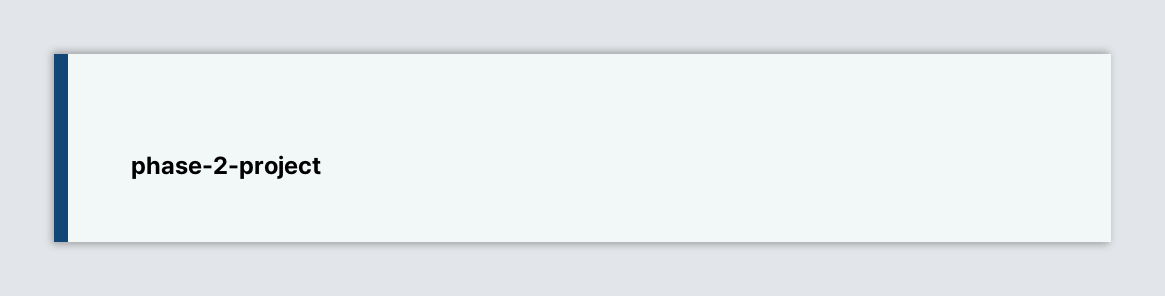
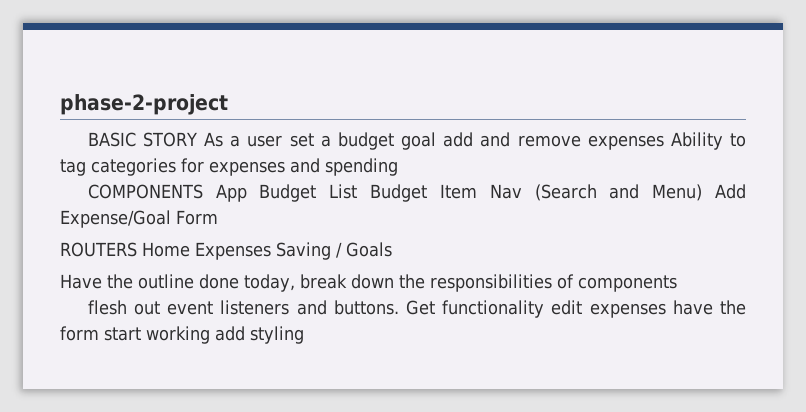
+ BASIC STORY As a user set a budget goal add and remove expenses Ability to tag categories for expenses and spending
+ COMPONENTS App Budget List Budget Item Nav (Search and Menu) Add Expense/Goal Form
+ ROUTERS Home Expenses Saving / Goals
+ Have the outline done today, break down the responsibilities of components
+ flesh out event listeners and buttons. Get functionality edit expenses have the form start working add styling

